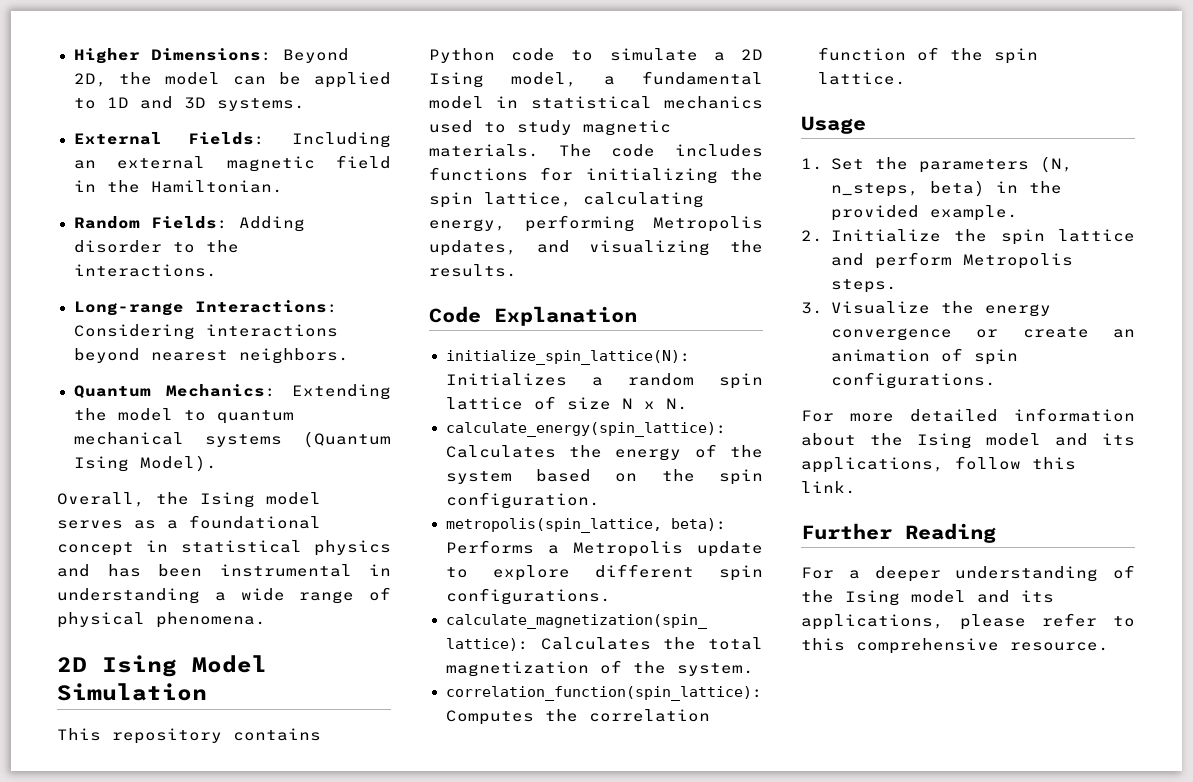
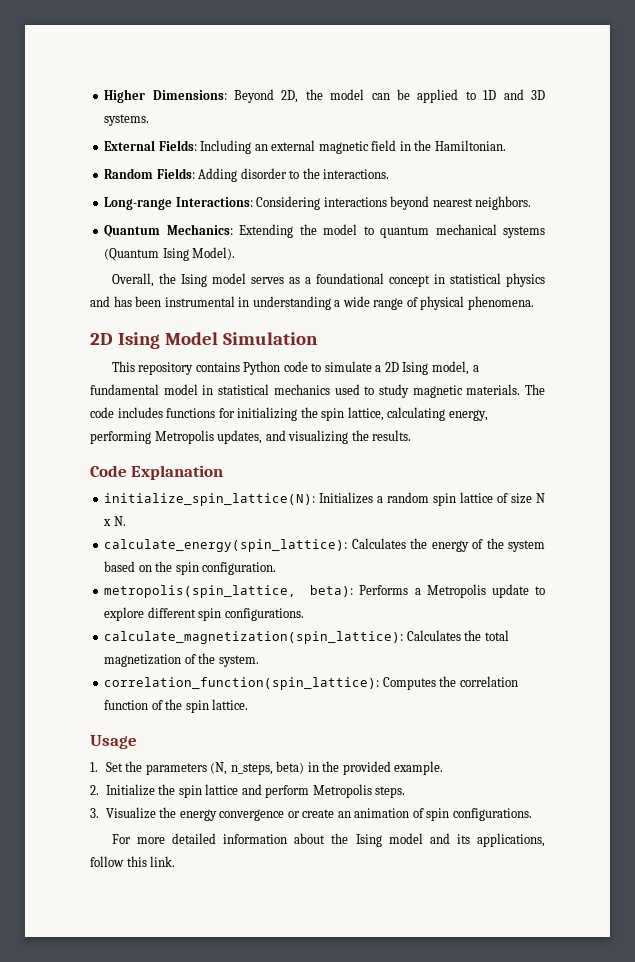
- Further Reading
- For a deeper understanding of the Ising model and its applications, please refer to this comprehensive resource.

